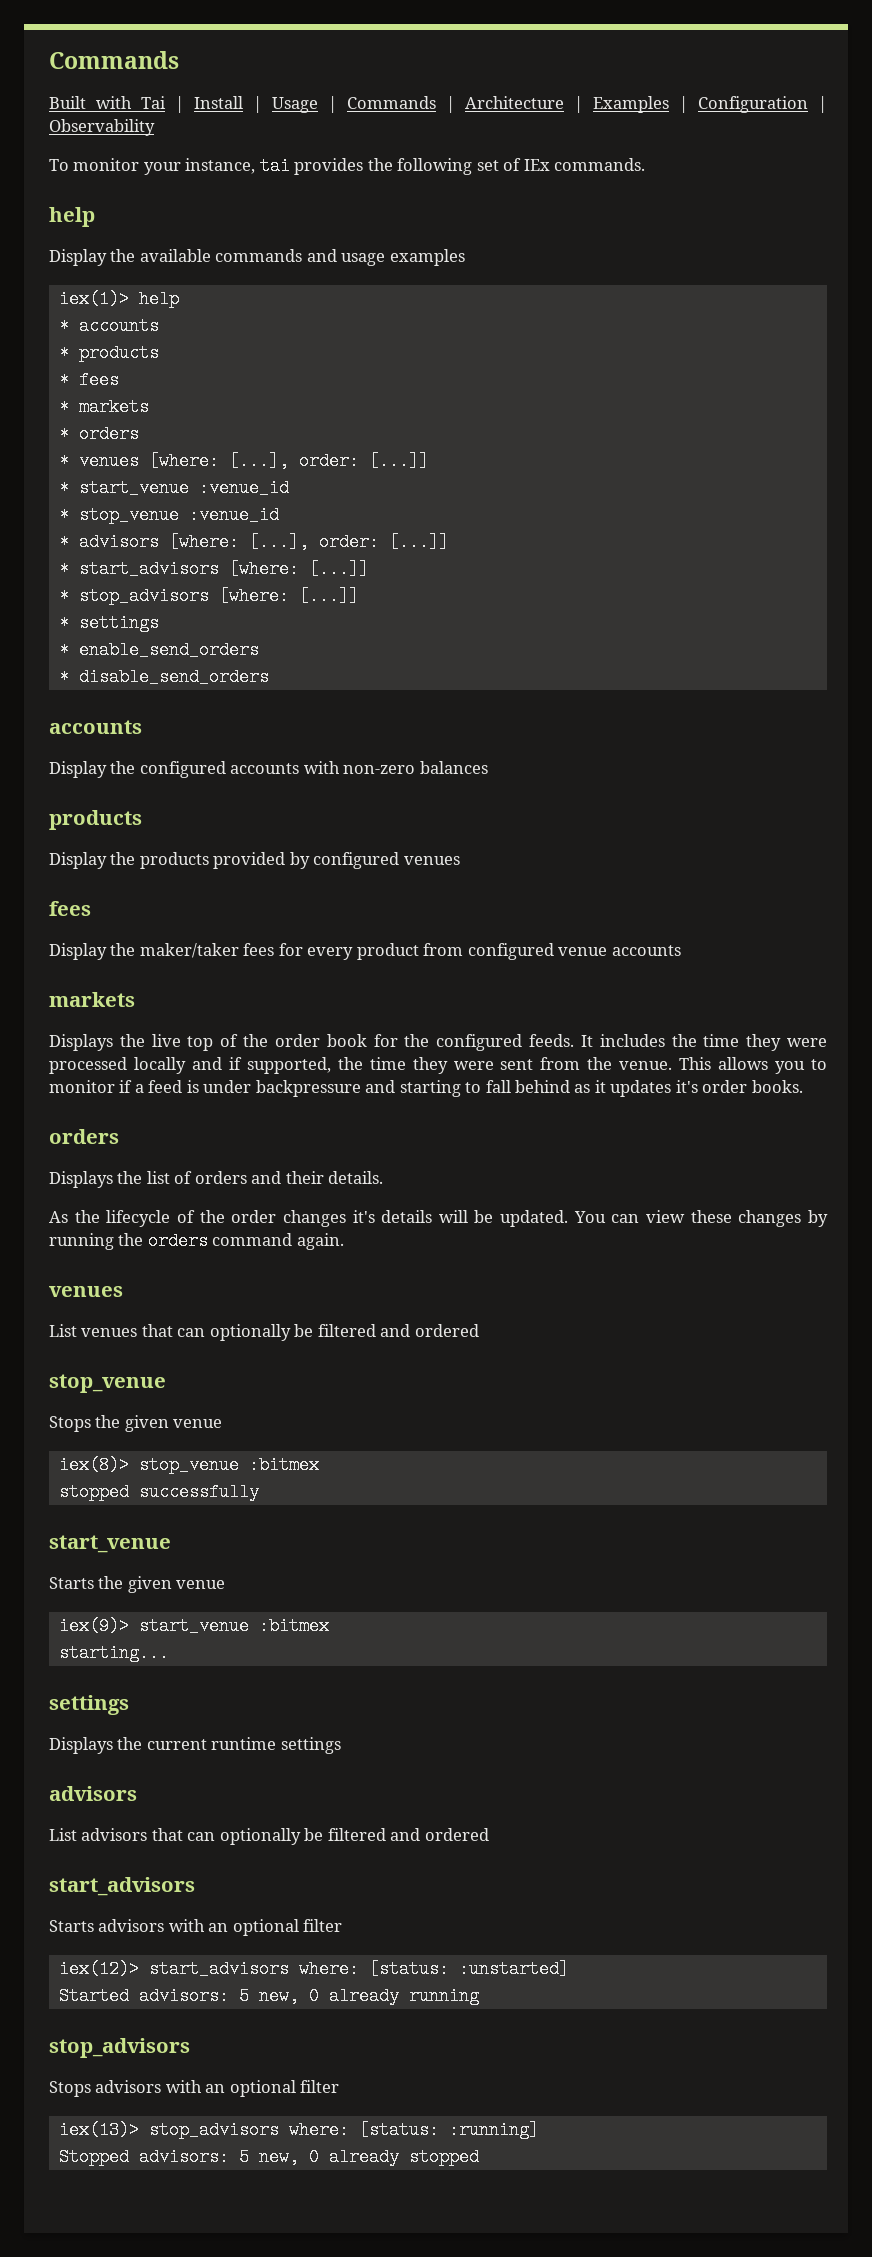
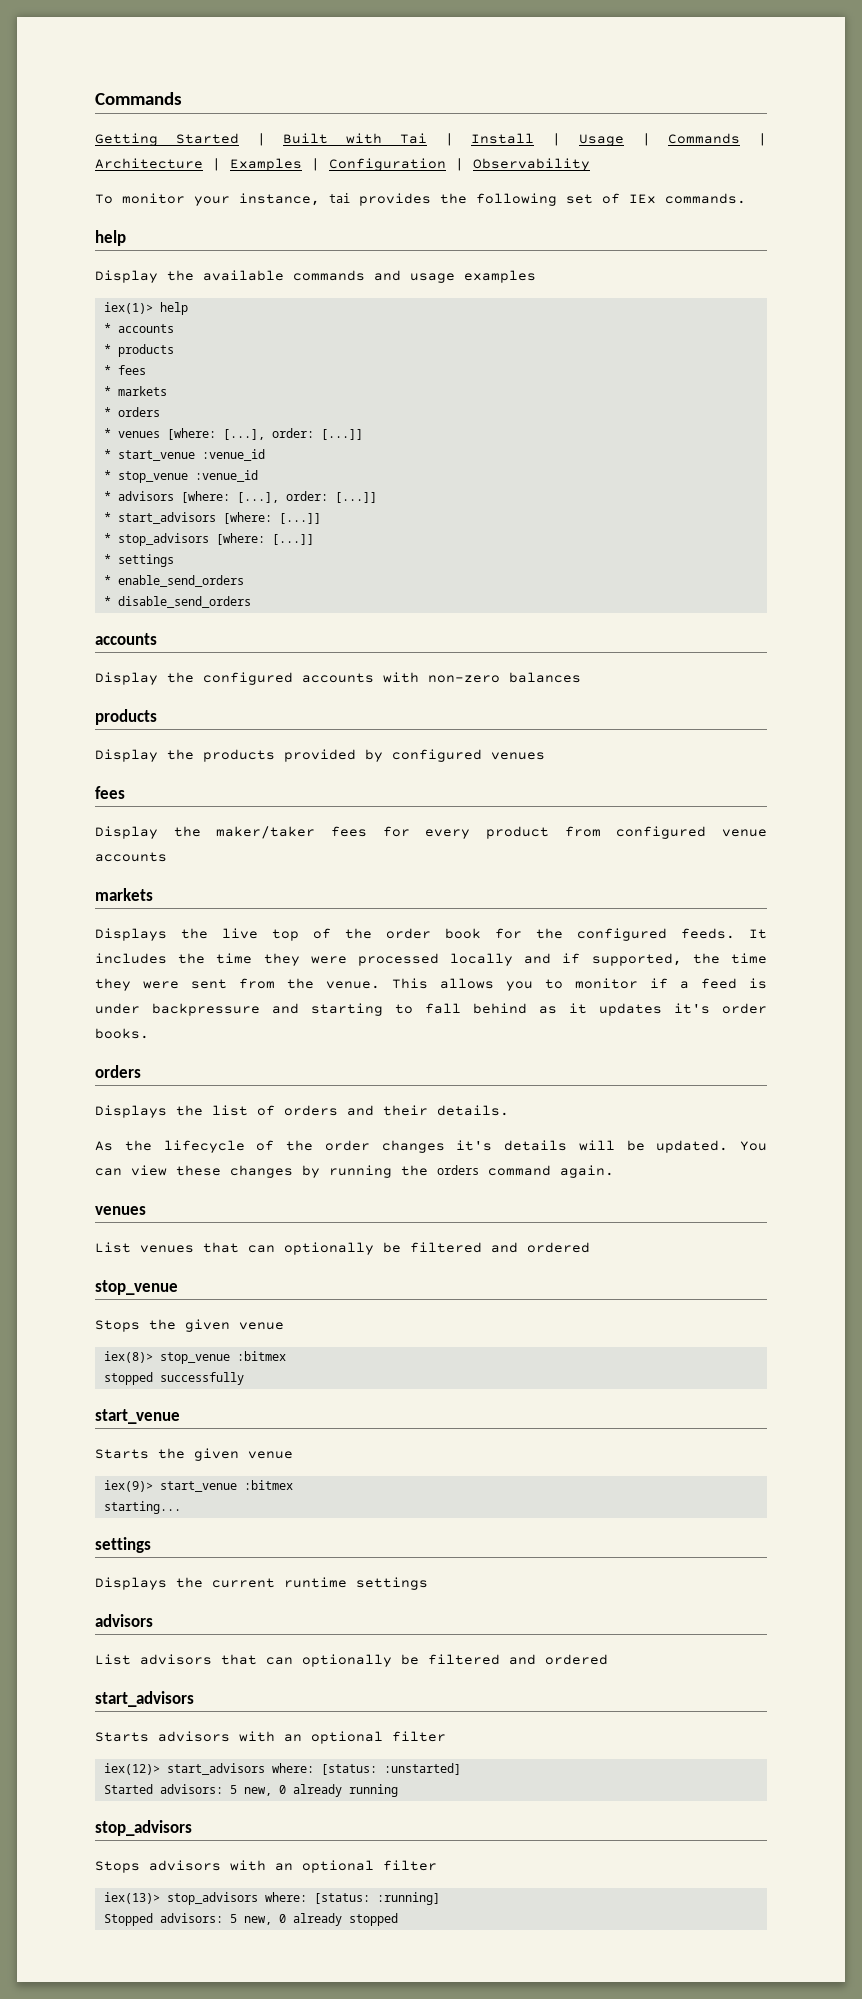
- Built with Tai | Install | Usage | Commands | Architecture | Examples | Configuration | Observability
+ Getting Started | Built with Tai | Install | Usage | Commands | Architecture | Examples | Configuration | Observability

